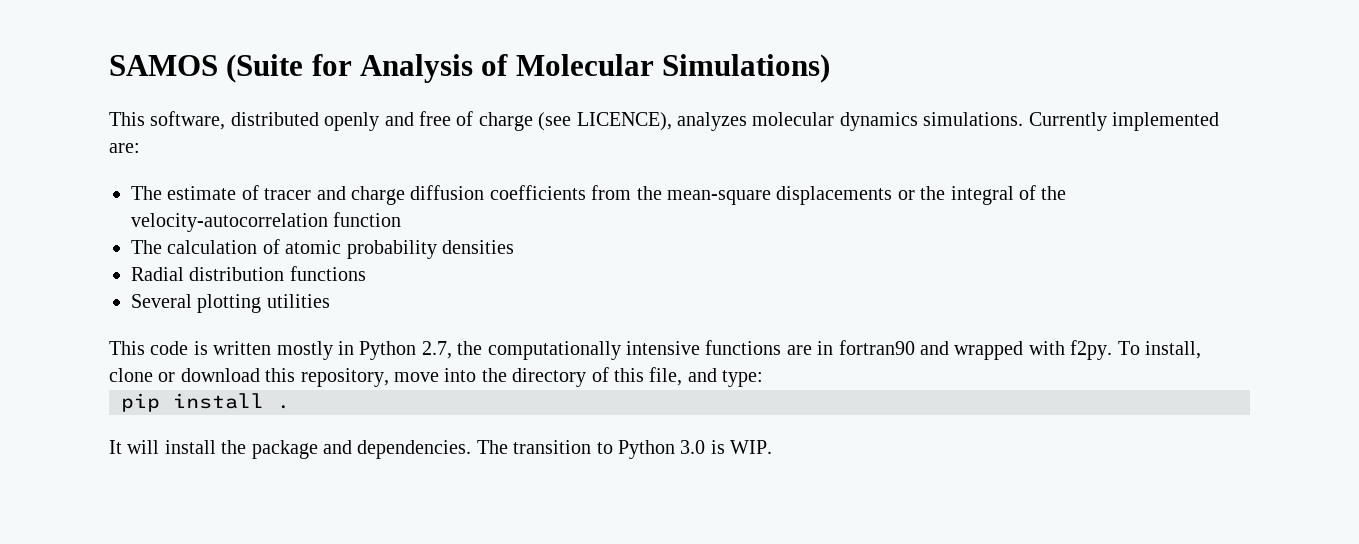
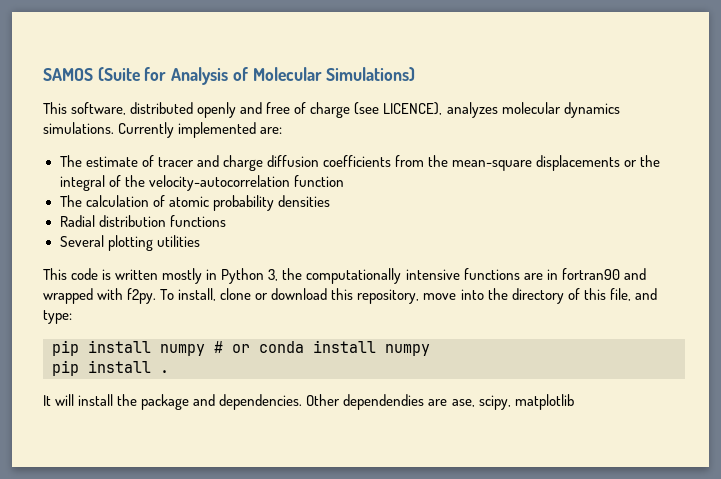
- This code is written mostly in Python 2.7, the computationally intensive functions are in fortran90 and wrapped with f2py.
+ This code is written mostly in Python 3, the computationally intensive functions are in fortran90 and wrapped with f2py.
+ pip install numpy # or conda install numpy
- The transition to Python 3.0 is WIP.
+ Other dependendies are ase, scipy, matplotlib

